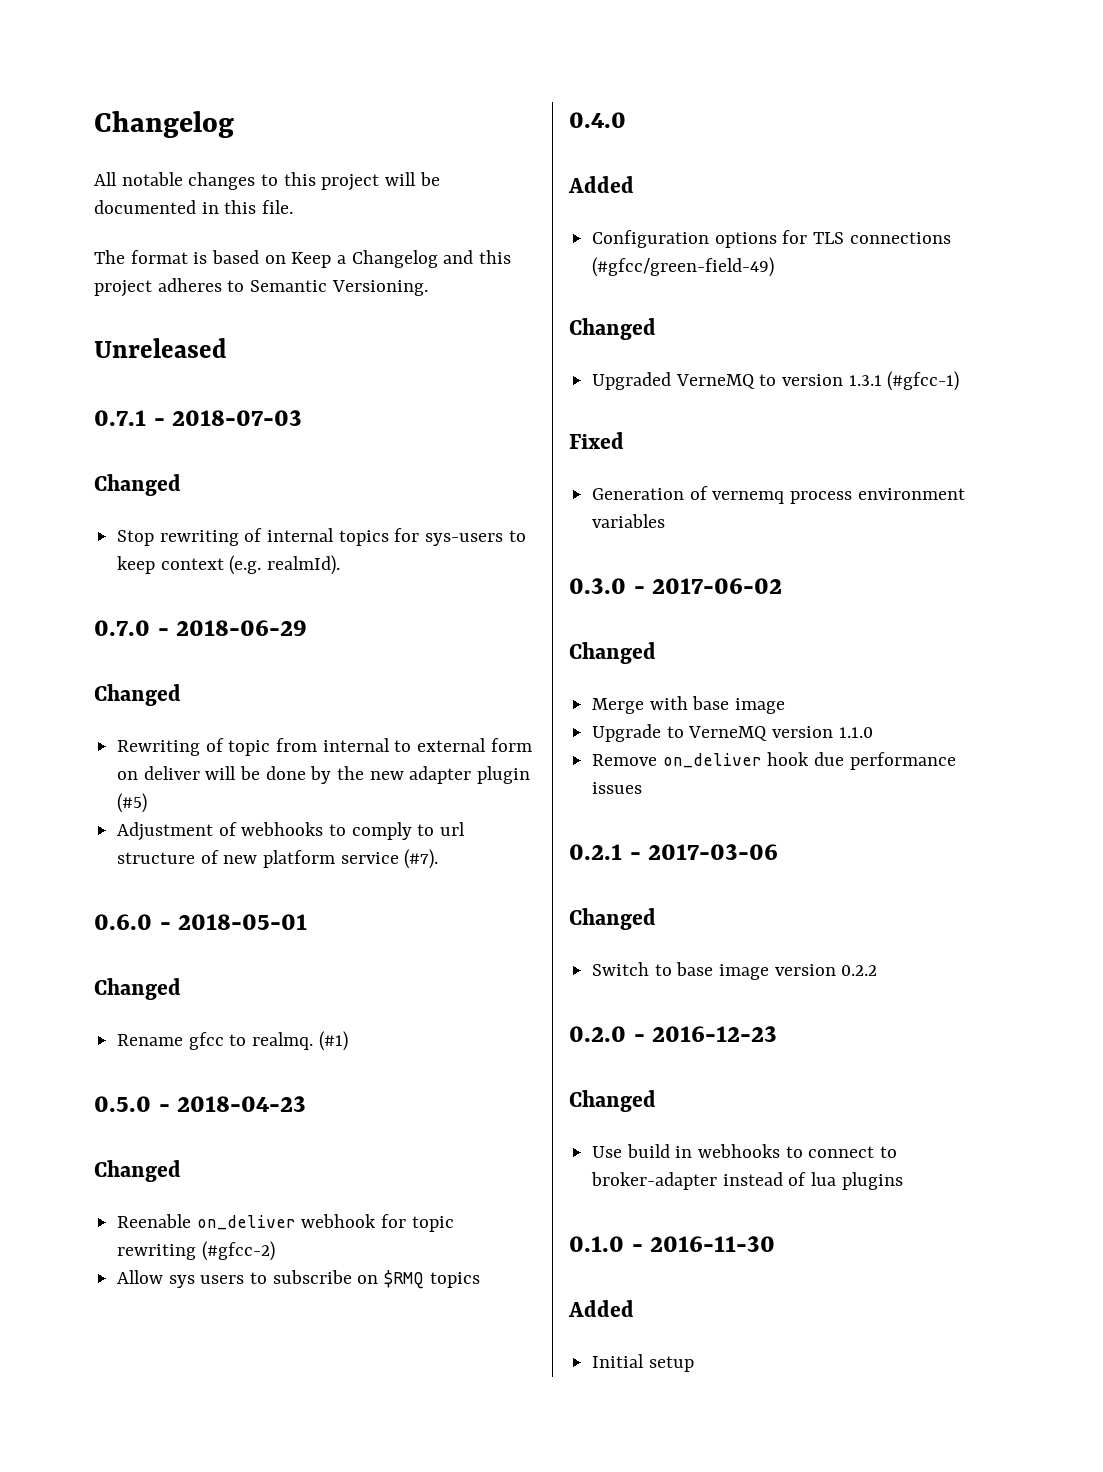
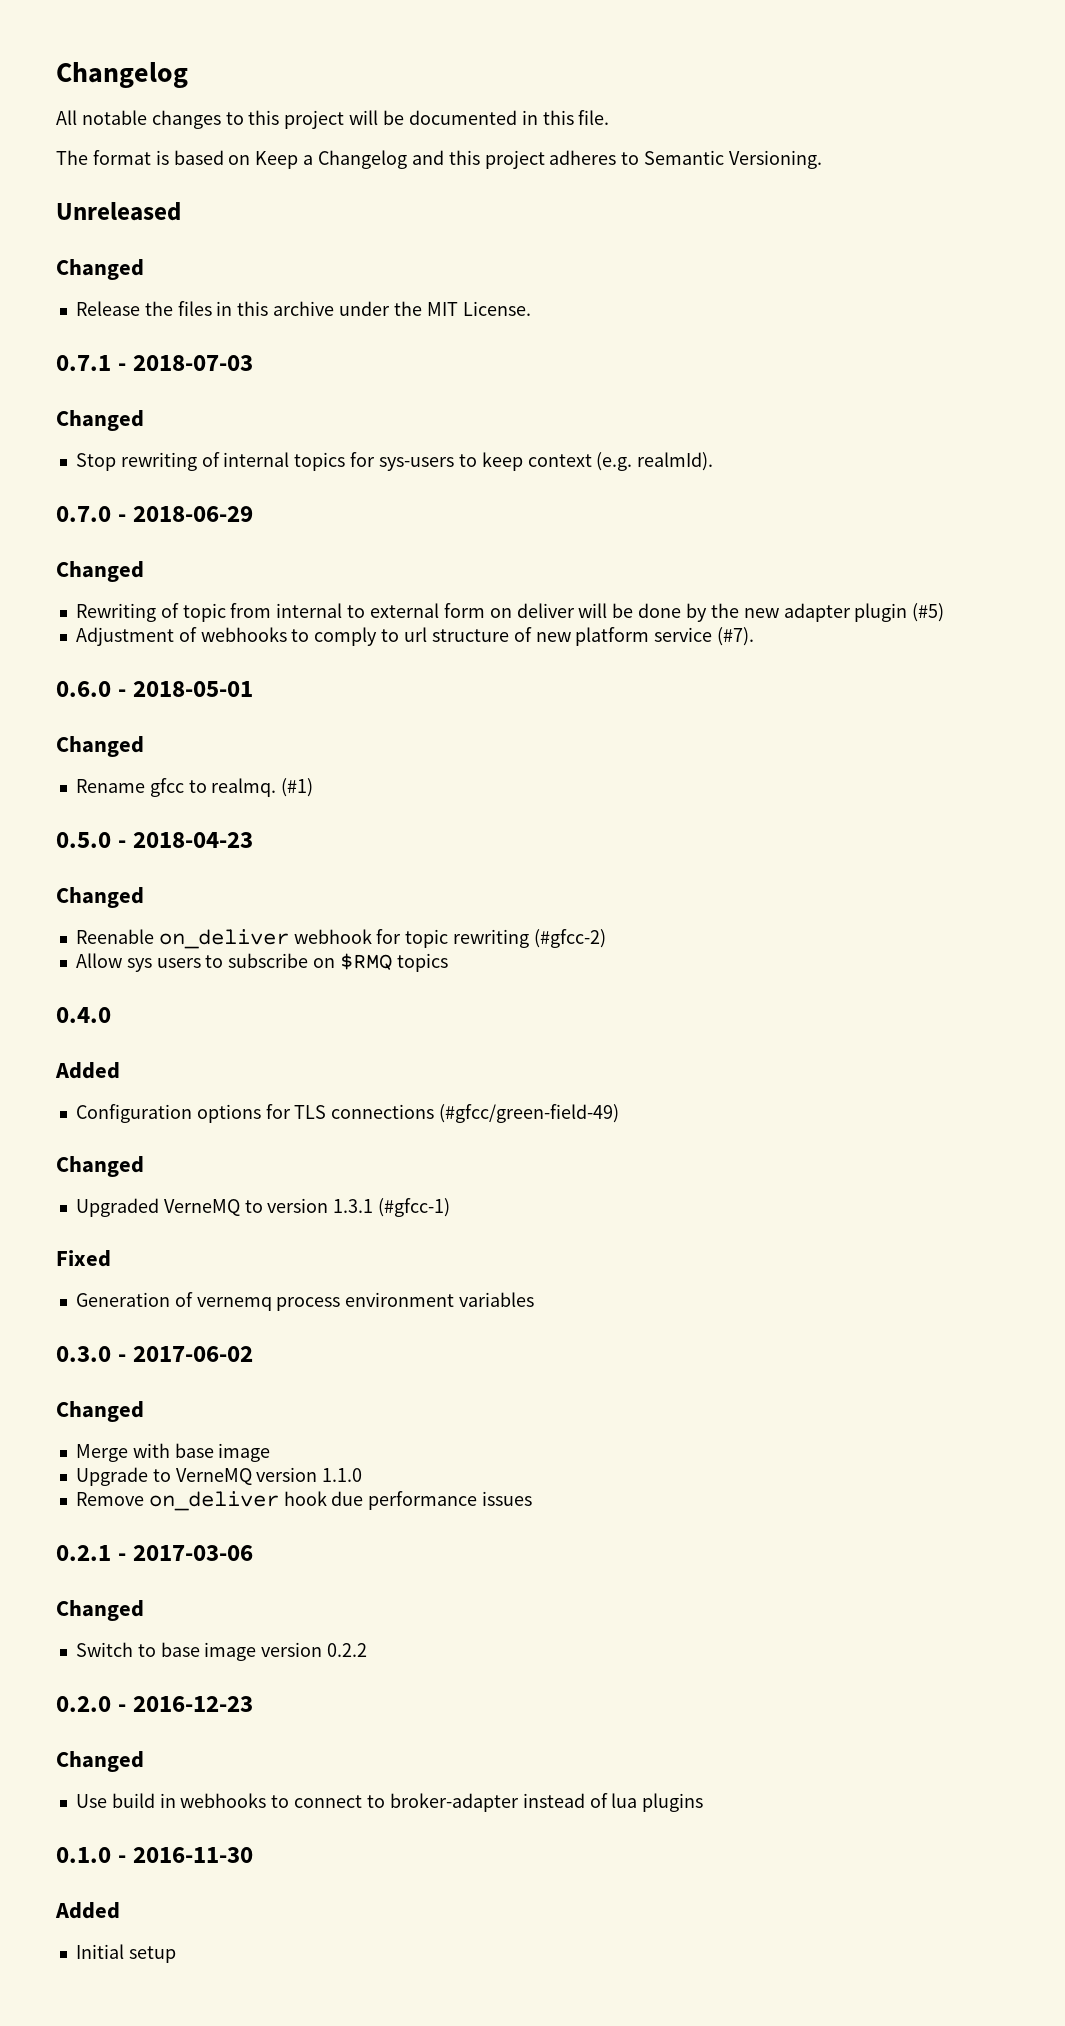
  Unreleased
+ Changed
+ Release the files in this archive under the MIT License.

